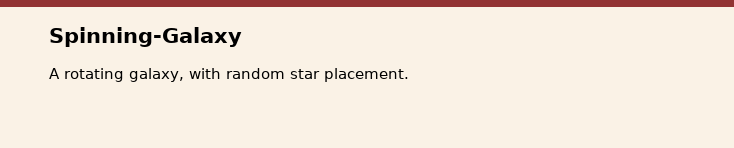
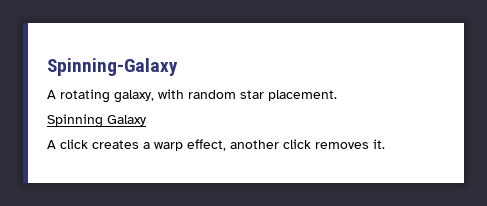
+ Spinning Galaxy
+ A click creates a warp effect, another click removes it.

